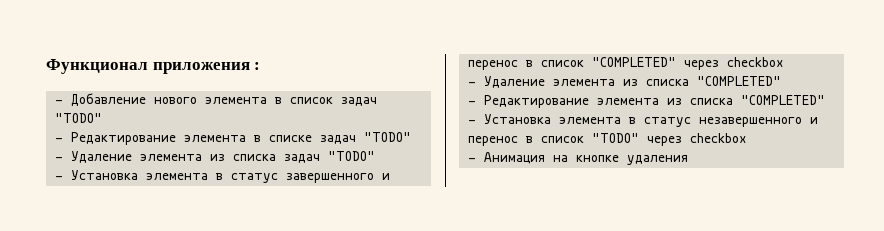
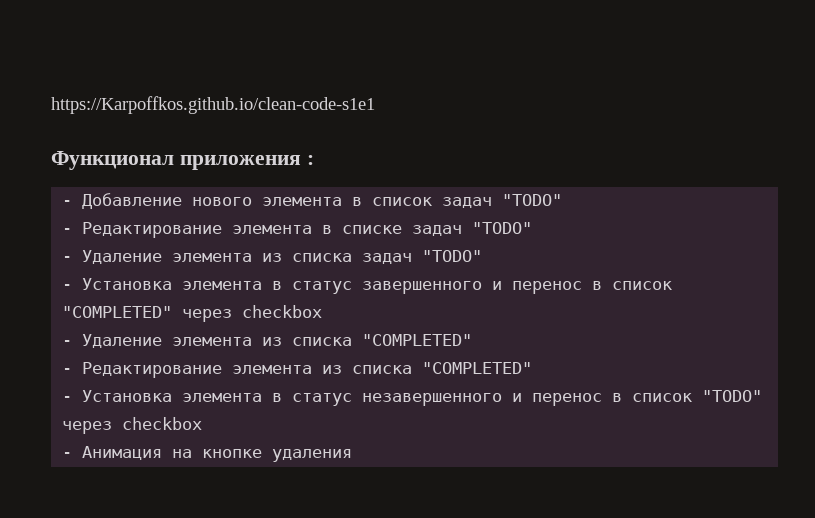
+ https://Karpoffkos.github.io/clean-code-s1e1

